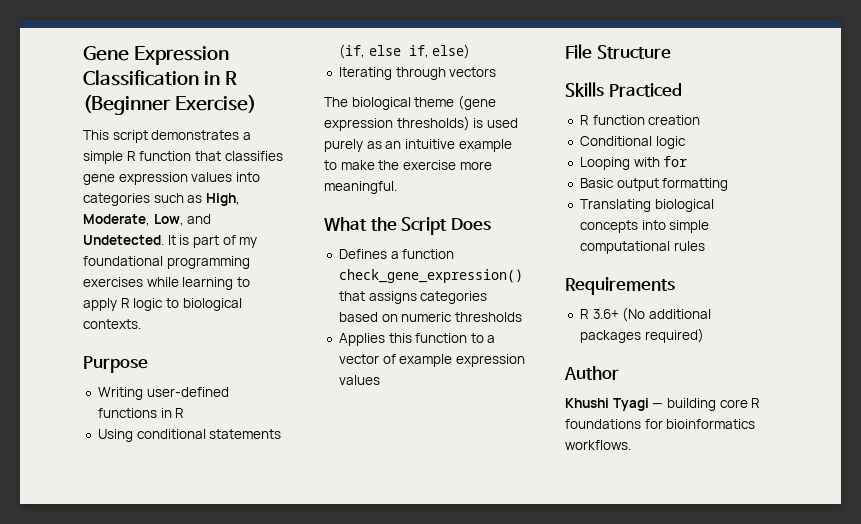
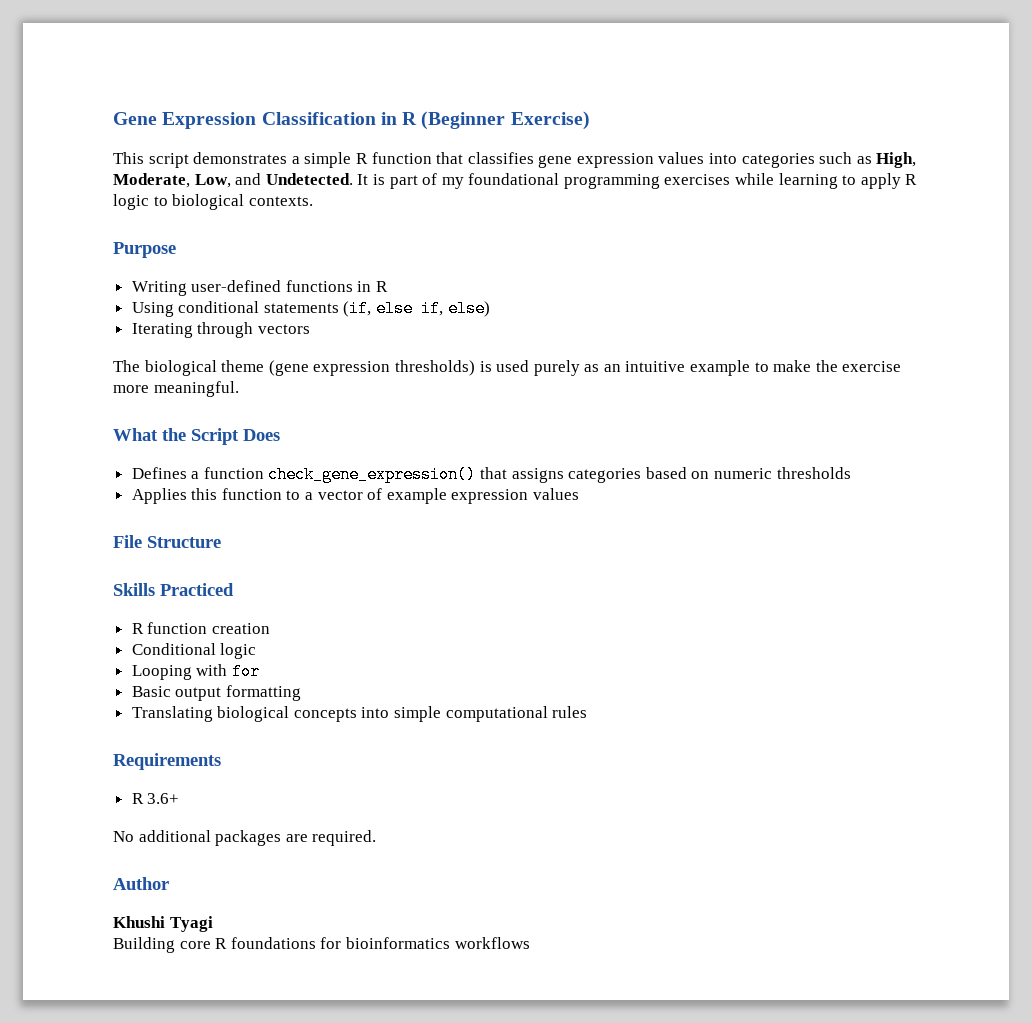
- R 3.6+ (No additional packages required)
+ R 3.6+
+ No additional packages are required.
- Khushi Tyagi — building core R foundations for bioinformatics workflows.
+ Khushi Tyagi
+ Building core R foundations for bioinformatics workflows

